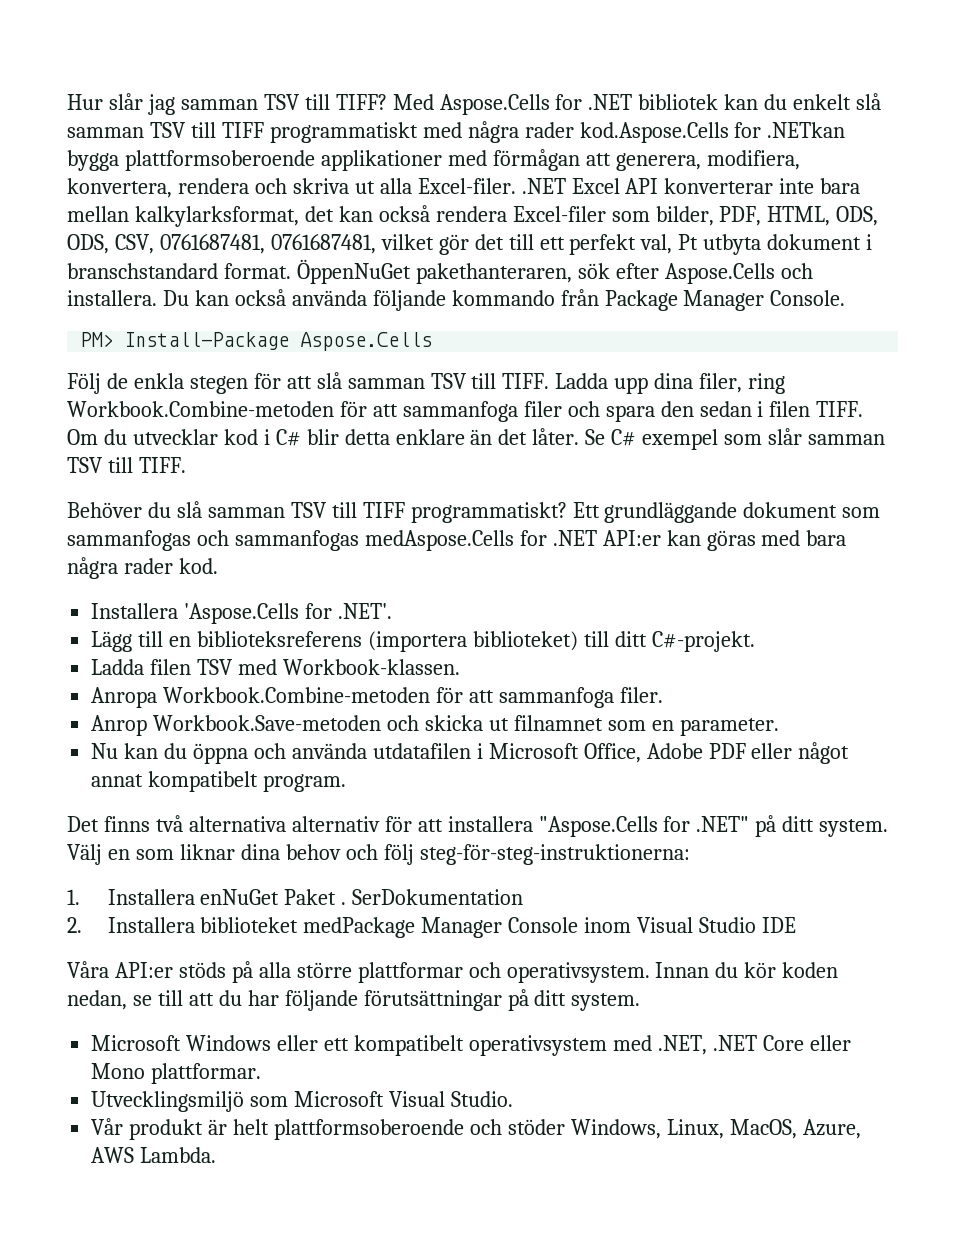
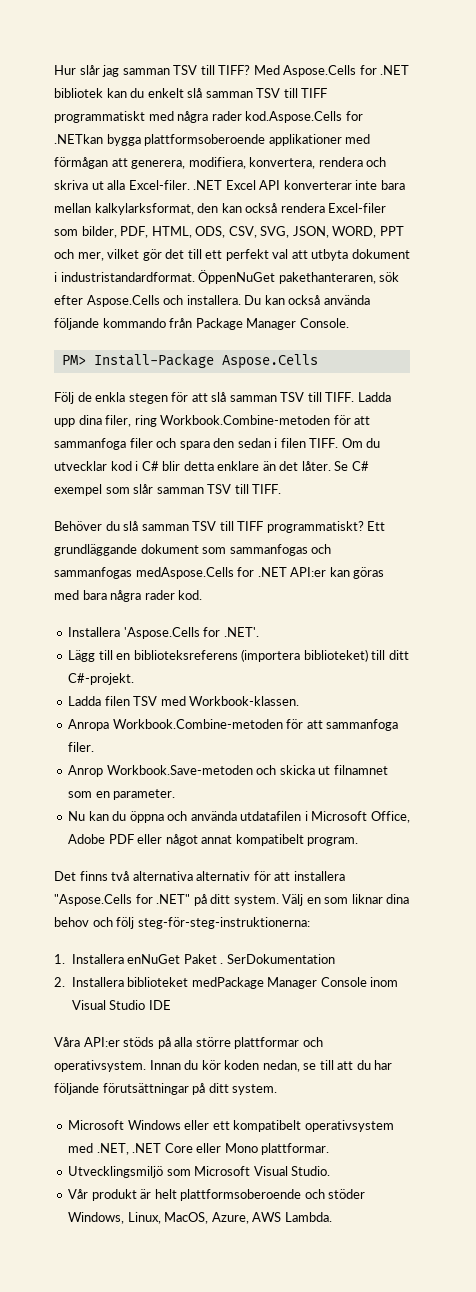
- Med Aspose.Cells for .NET bibliotek kan du enkelt slå samman TSV till TIFF programmatiskt med några rader kod.Aspose.Cells for .NETkan bygga plattformsoberoende applikationer med förmågan att generera, modifiera, konvertera, rendera och skriva ut alla Excel-filer. .NET Excel API konverterar inte bara mellan kalkylarksformat, det kan också rendera Excel-filer som bilder, PDF, HTML, ODS, ODS, CSV, 0761687481, 0761687481, vilket gör det till ett perfekt val, Pt utbyta dokument i branschstandard format.
+ Med Aspose.Cells for .NET bibliotek kan du enkelt slå samman TSV till TIFF programmatiskt med några rader kod.Aspose.Cells for .NETkan bygga plattformsoberoende applikationer med förmågan att generera, modifiera, konvertera, rendera och skriva ut alla Excel-filer. .NET Excel API konverterar inte bara mellan kalkylarksformat, den kan också rendera Excel-filer som bilder, PDF, HTML, ODS, CSV, SVG, JSON, WORD, PPT och mer, vilket gör det till ett perfekt val att utbyta dokument i industristandardformat.

